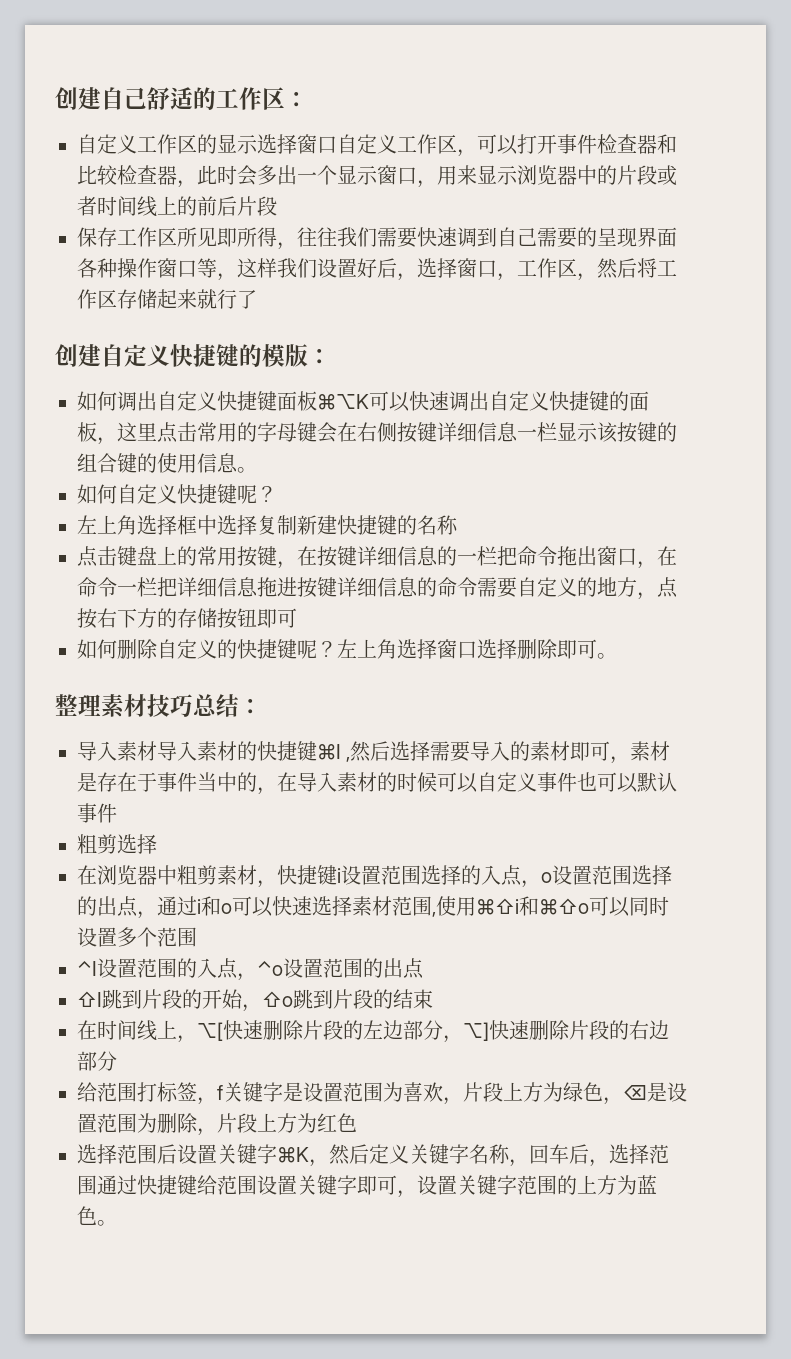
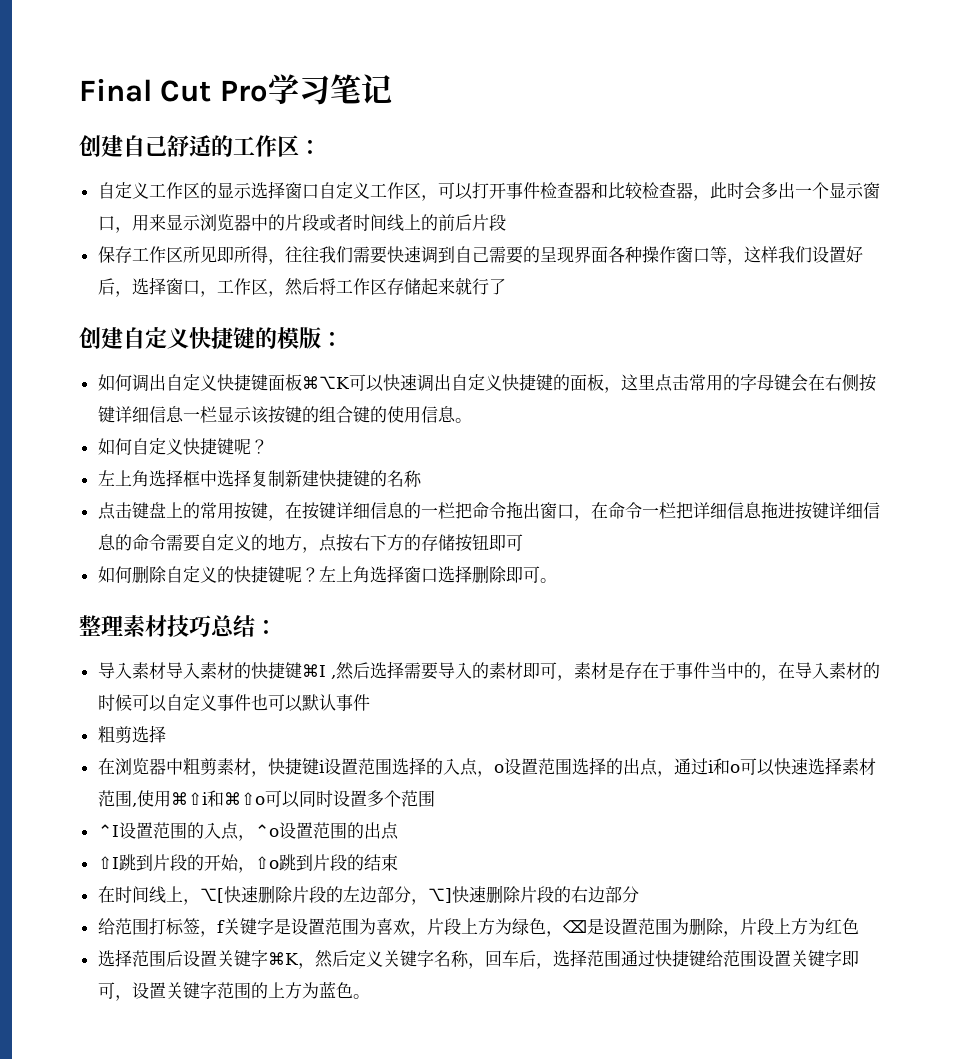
+ Final Cut Pro学习笔记

